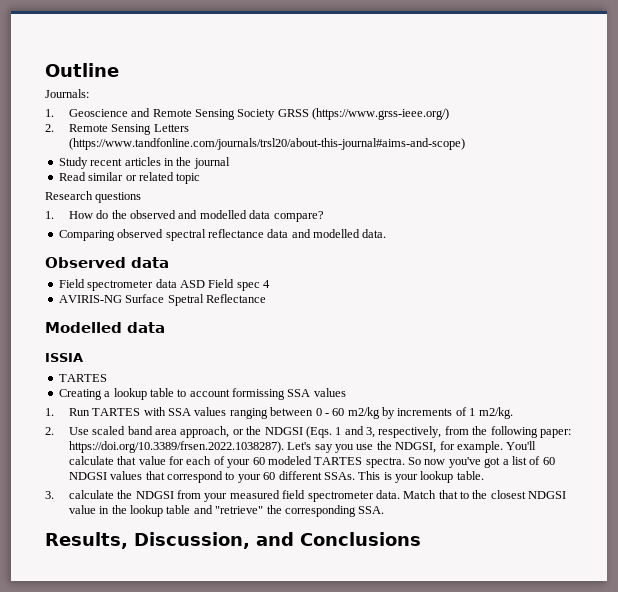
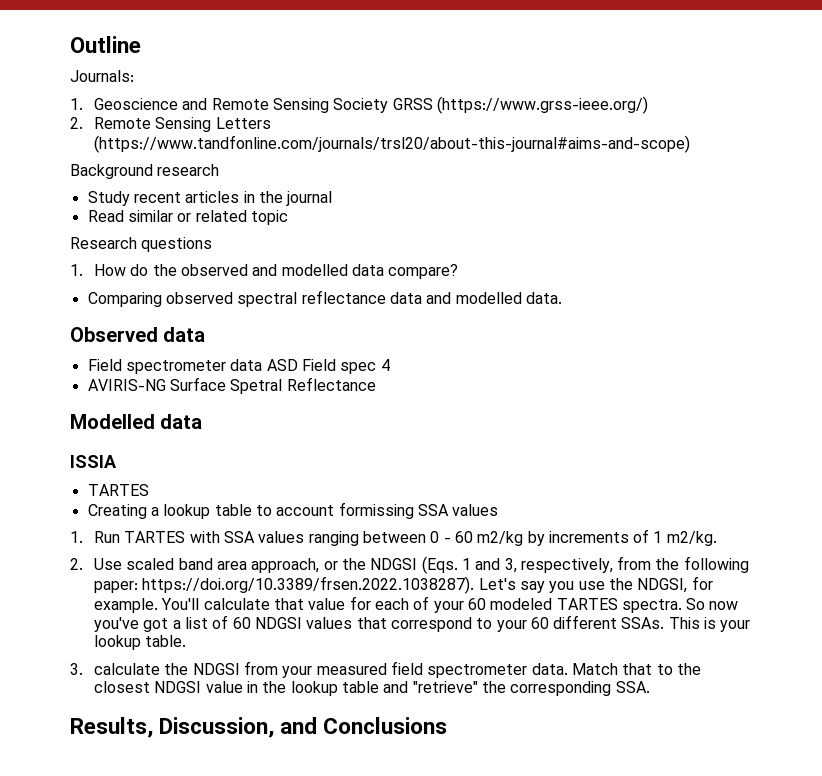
+ Background research

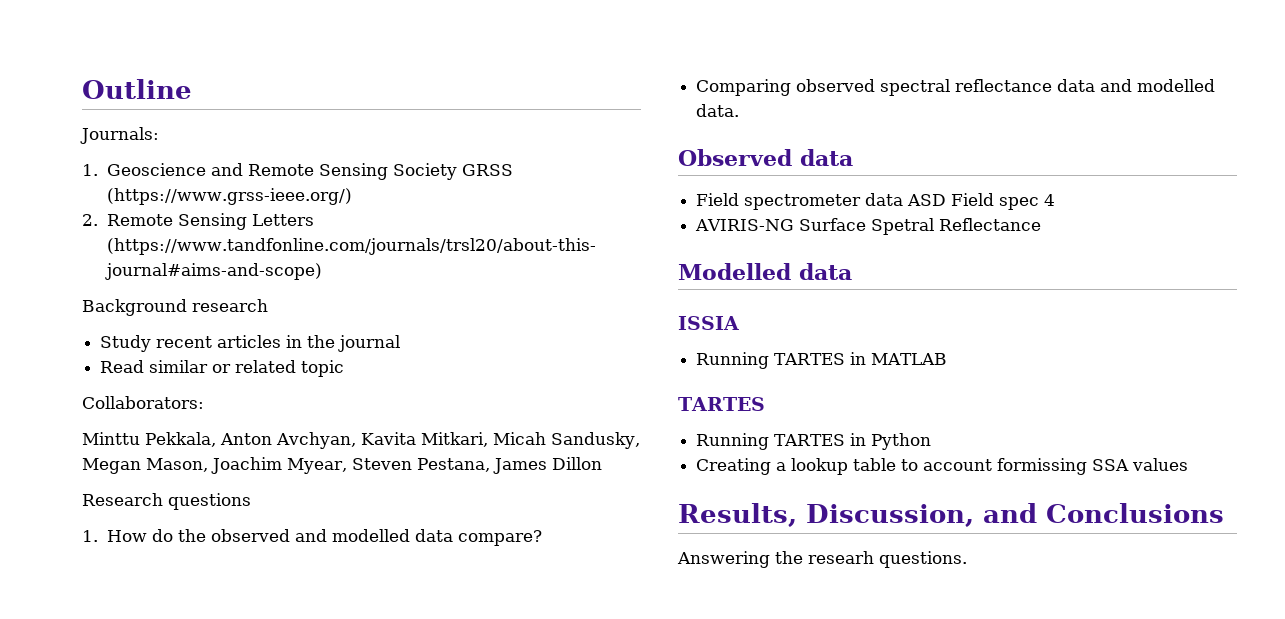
+ Collaborators:
+ Minttu Pekkala, Anton Avchyan, Kavita Mitkari, Micah Sandusky, Megan Mason, Joachim Myear, Steven Pestana, James Dillon
  ISSIA
+ Running TARTES in MATLAB
  TARTES
+ Running TARTES in Python
- 1. Run TARTES with SSA values ranging between 0 - 60 m2/kg by increments of 1 m2/kg.
- 2. Use scaled band area approach, or the NDGSI (Eqs. 1 and 3, respectively, from the following paper: https://doi.org/10.3389/frsen.2022.1038287). Let's say you use the NDGSI, for example. You'll calculate that value for each of your 60 modeled TARTES spectra. So now you've got a list of 60 NDGSI values that correspond to your 60 different SSAs. This is your lookup table.
- 3. calculate the NDGSI from your measured field spectrometer data. Match that to the closest NDGSI value in the lookup table and "retrieve" the corresponding SSA.
+ Answering the researh questions.

